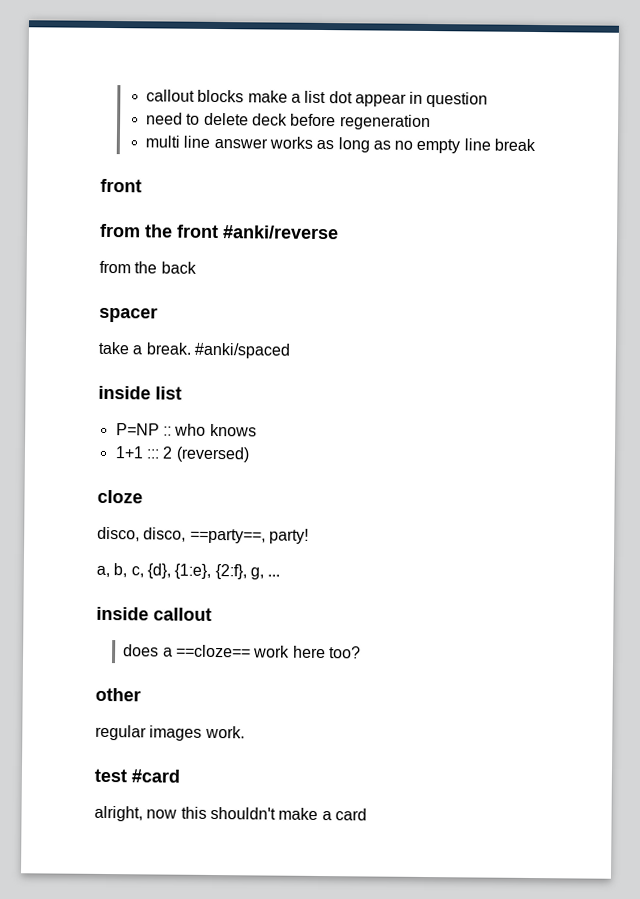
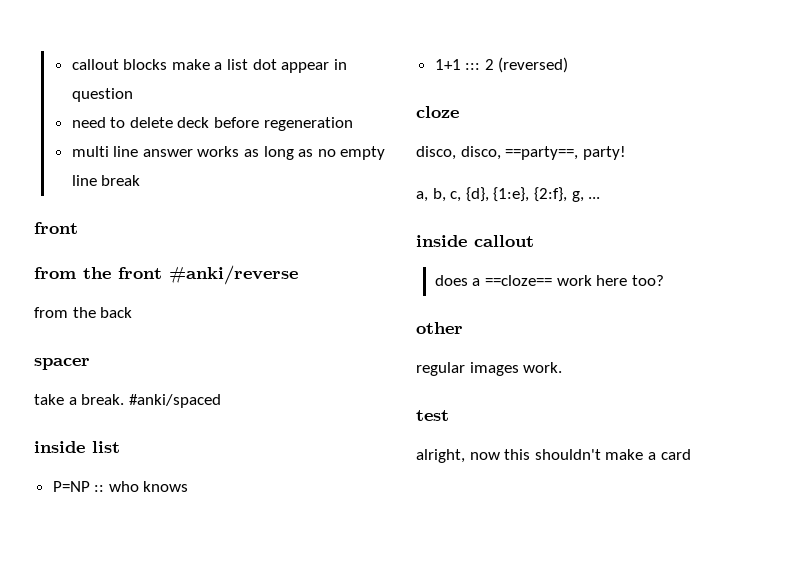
- test #card
+ test

